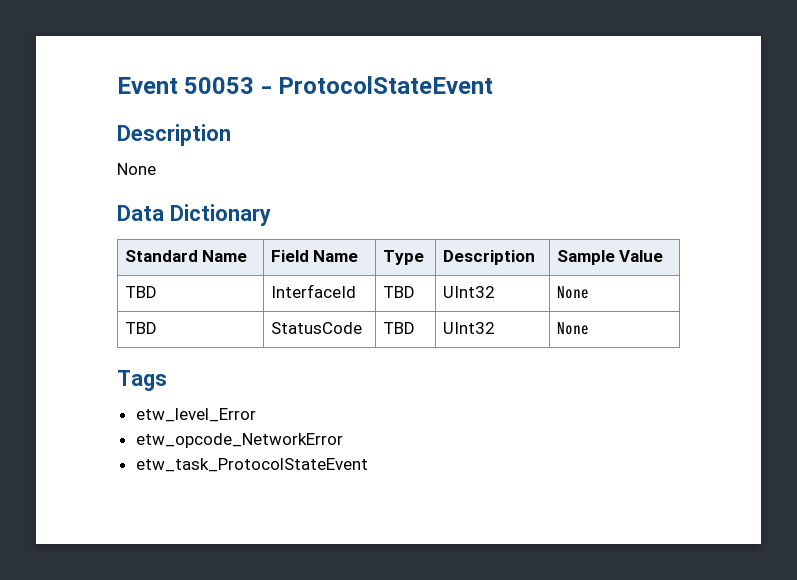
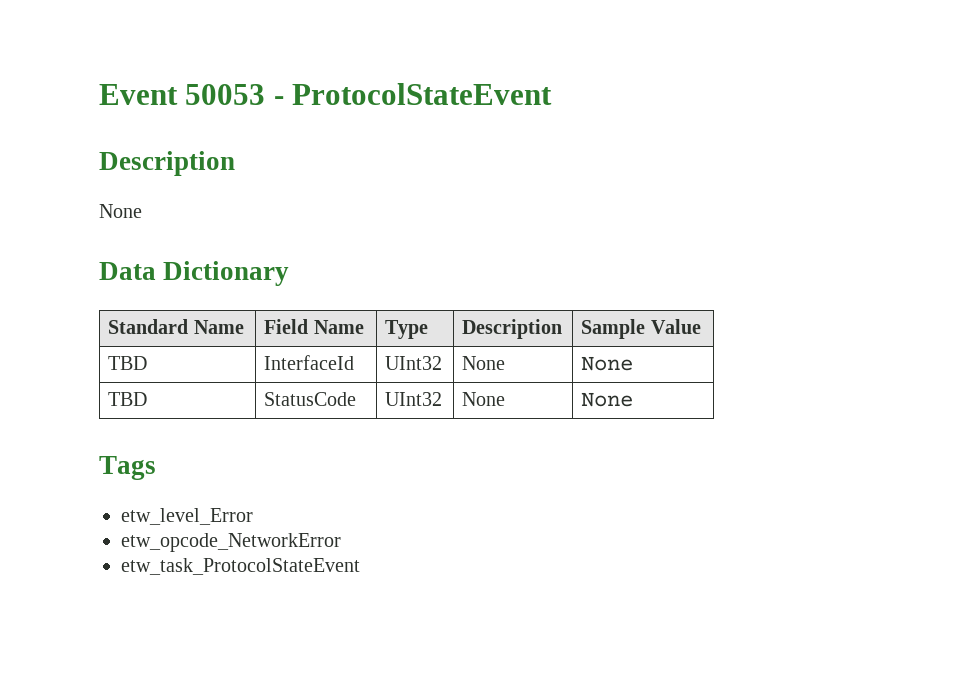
- TBD | InterfaceId | TBD | UInt32 | None
+ TBD | InterfaceId | UInt32 | None | None
- TBD | StatusCode | TBD | UInt32 | None
+ TBD | StatusCode | UInt32 | None | None

